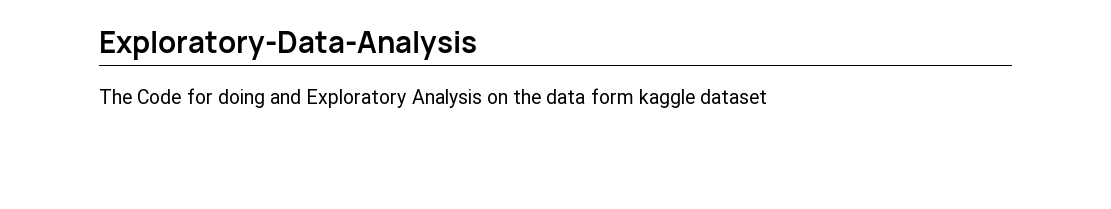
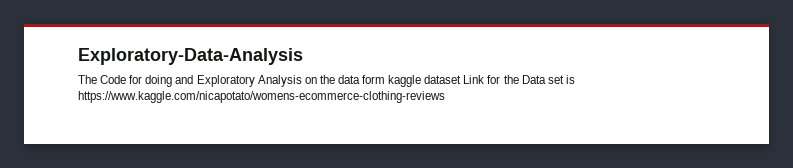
- The Code for doing and Exploratory Analysis on the data form kaggle dataset
+ The Code for doing and Exploratory Analysis on the data form kaggle dataset Link for the Data set is https://www.kaggle.com/nicapotato/womens-ecommerce-clothing-reviews

